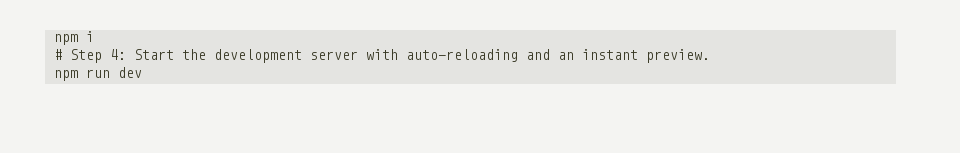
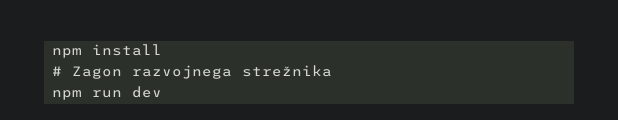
- npm i
+ npm install
- # Step 4: Start the development server with auto-reloading and an instant preview.
+ # Zagon razvojnega strežnika

